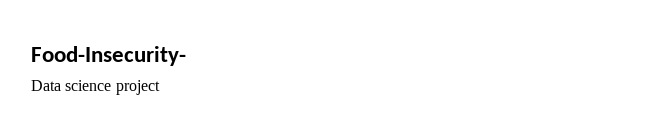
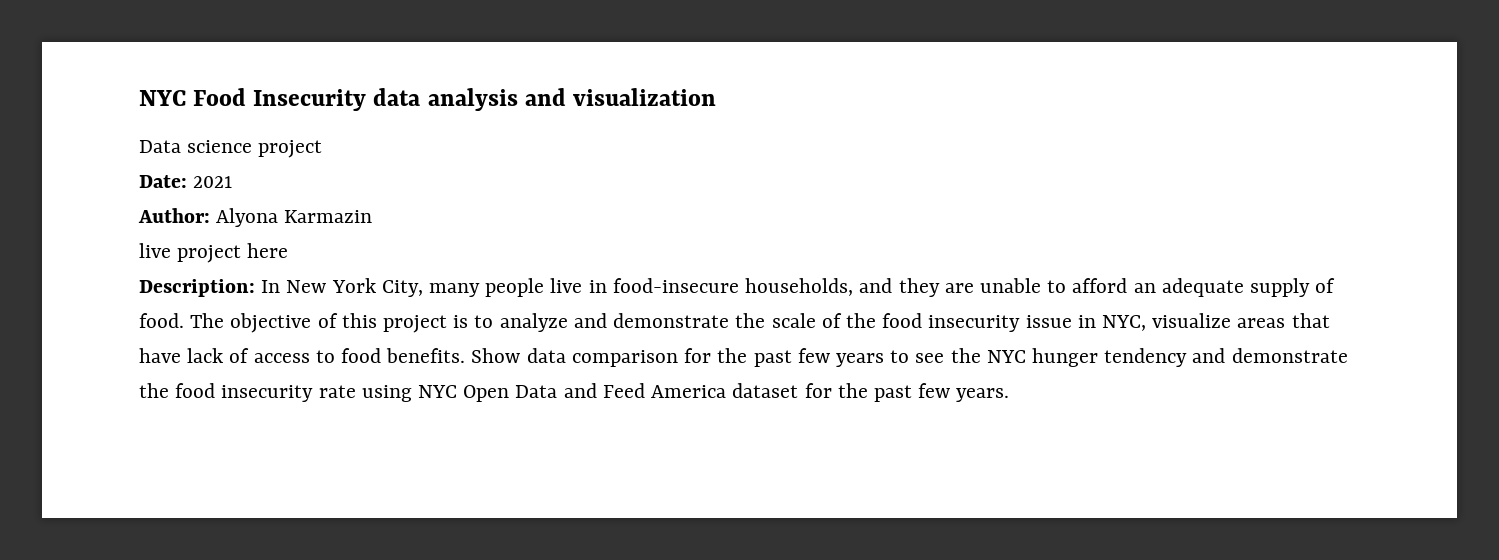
- Food-Insecurity-
+ NYC Food Insecurity data analysis and visualization
  Data science project
+ Date: 2021
+ Author: Alyona Karmazin
+ live project here
+ Description: In New York City, many people live in food-insecure households, and they are unable to afford an adequate supply of food. The objective of this project is to analyze and demonstrate the scale of the food insecurity issue in NYC, visualize areas that have lack of access to food benefits. Show data comparison for the past few years to see the NYC hunger tendency and demonstrate the food insecurity rate using NYC Open Data and Feed America dataset for the past few years.

